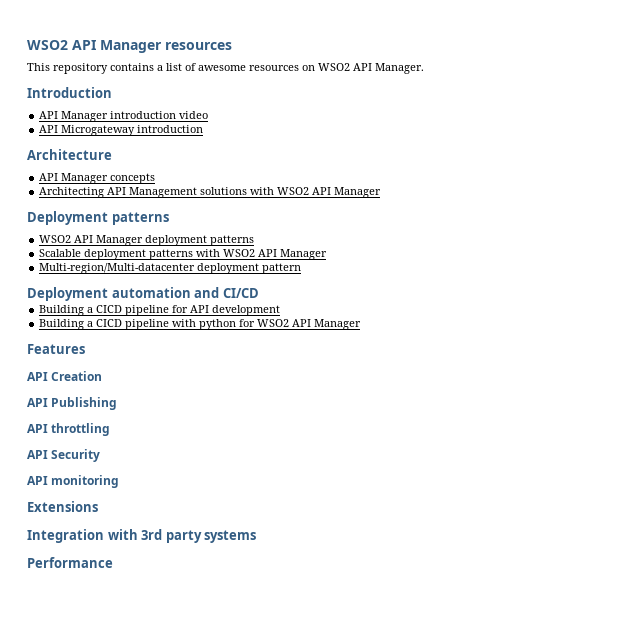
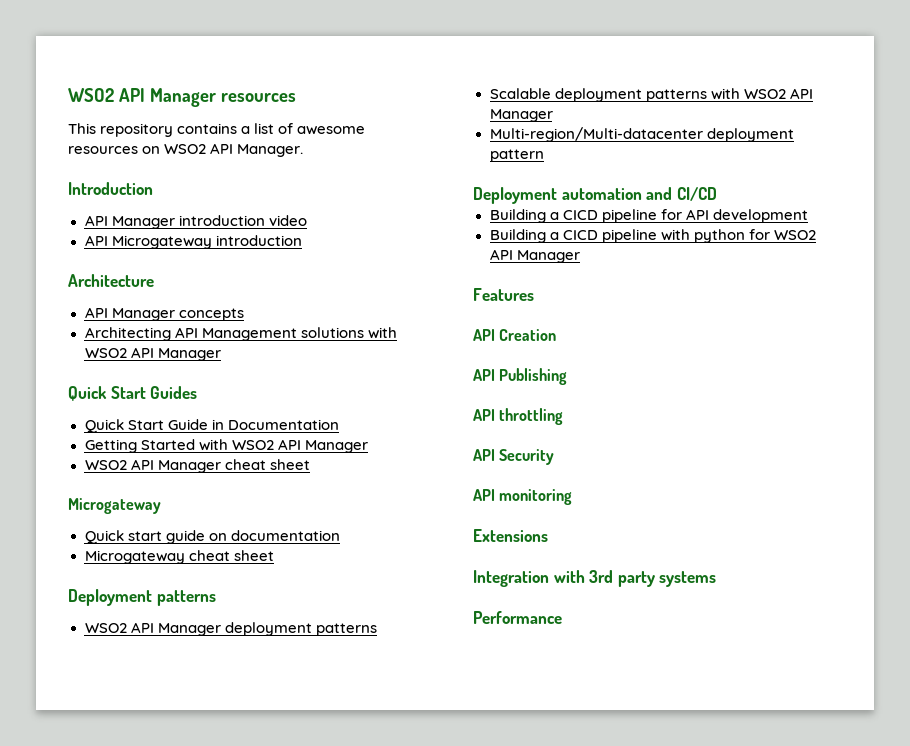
+ Quick Start Guides
+ Quick Start Guide in Documentation
+ Getting Started with WSO2 API Manager
+ WSO2 API Manager cheat sheet
+ Microgateway
+ Quick start guide on documentation
+ Microgateway cheat sheet

